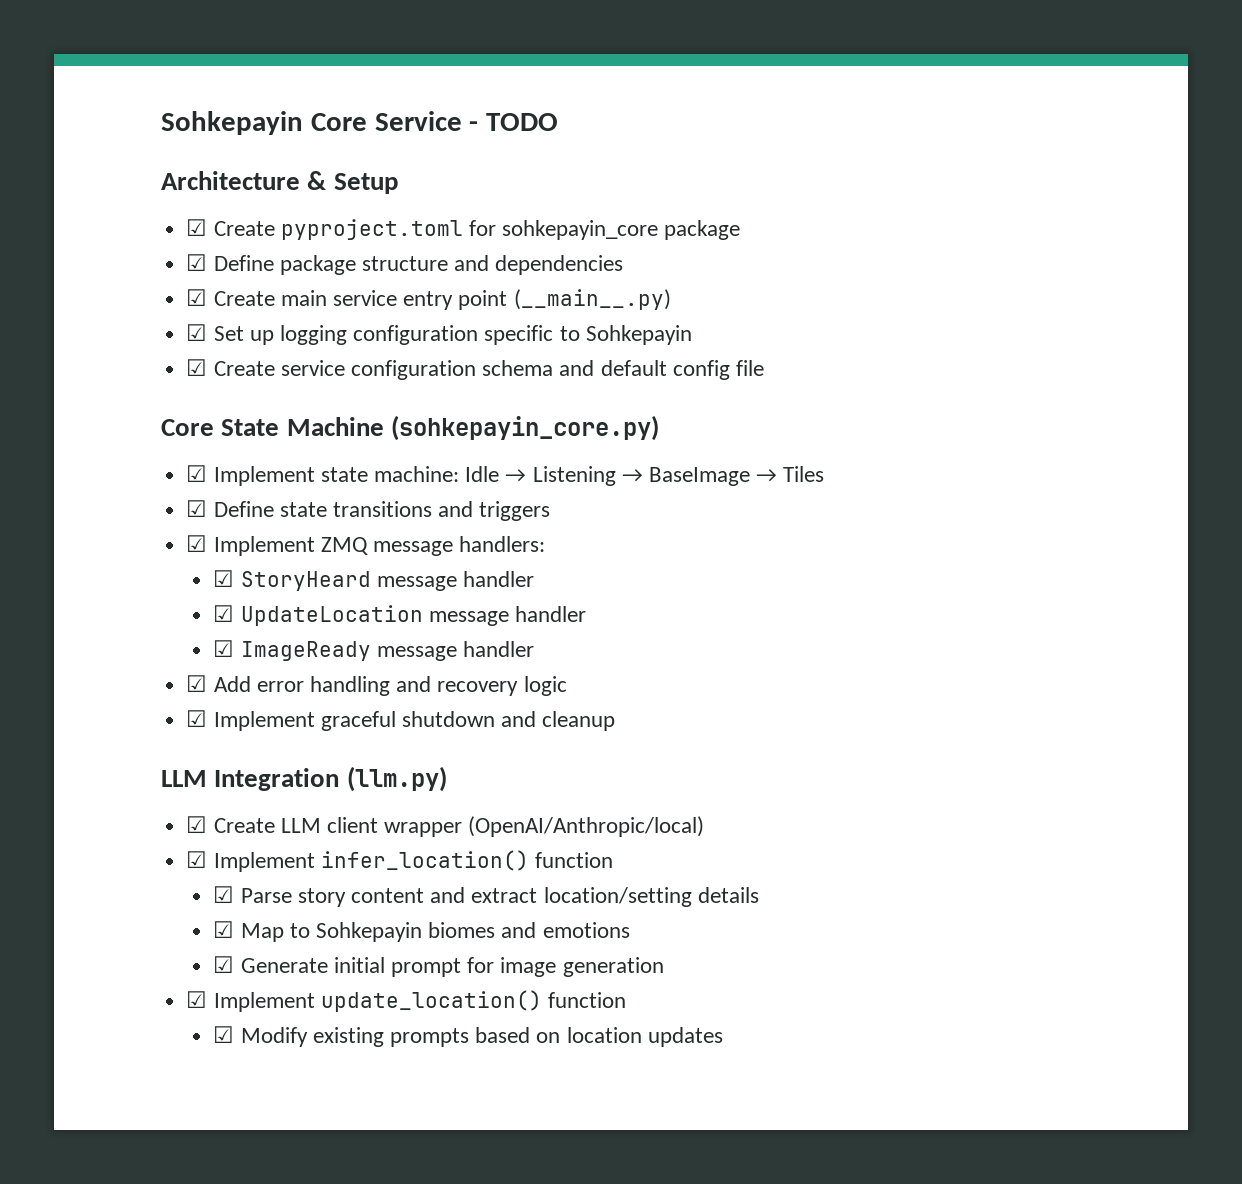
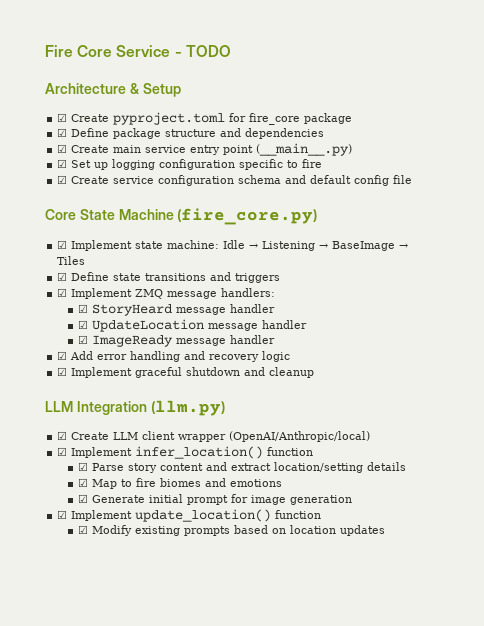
- Sohkepayin Core Service - TODO
+ Fire Core Service - TODO
- ☑ Create pyproject.toml for sohkepayin_core package
+ ☑ Create pyproject.toml for fire_core package
- ☑ Set up logging configuration specific to Sohkepayin
+ ☑ Set up logging configuration specific to fire
- Core State Machine (sohkepayin_core.py)
+ Core State Machine (fire_core.py)
- ☑ Map to Sohkepayin biomes and emotions
+ ☑ Map to fire biomes and emotions

